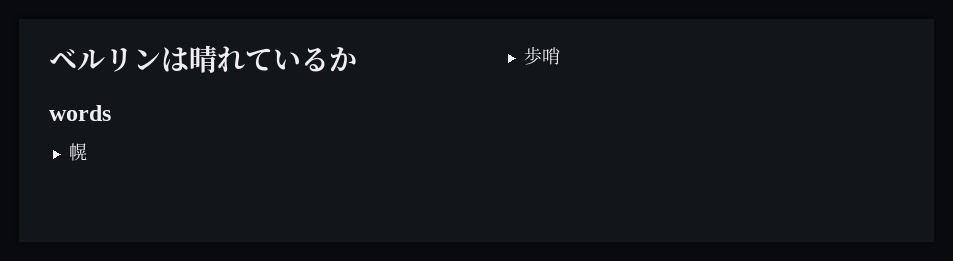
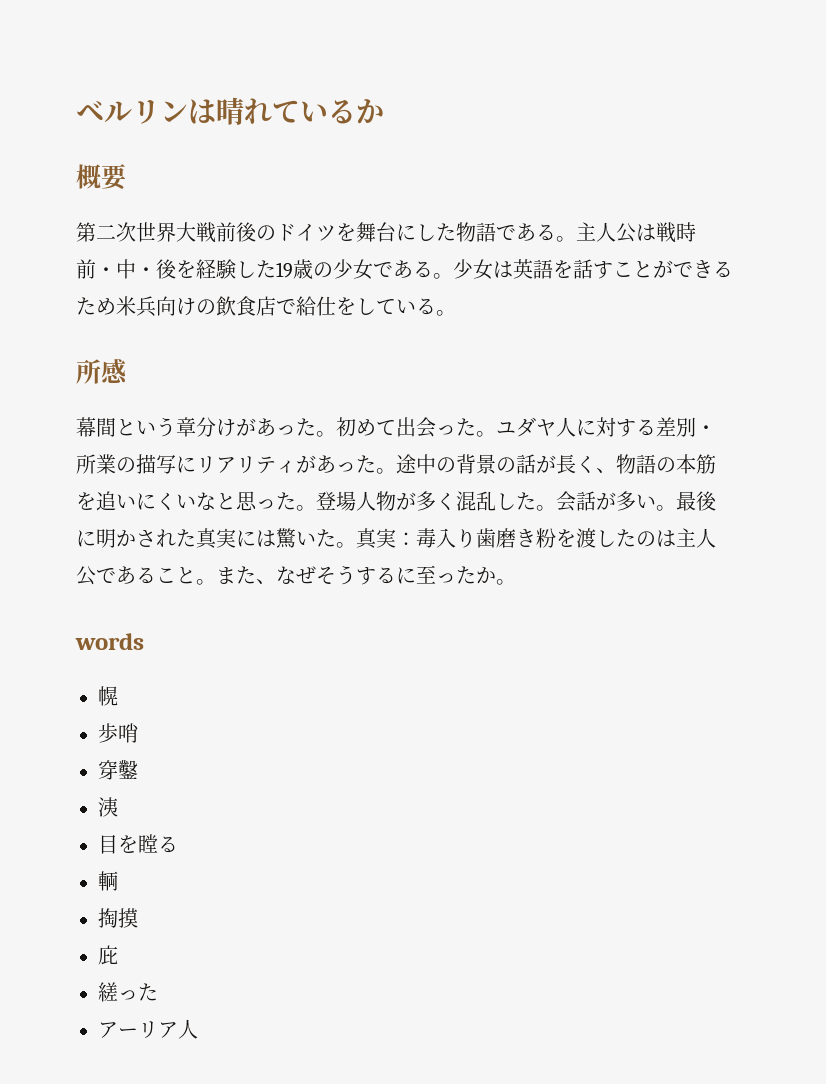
+ 概要
+ 第二次世界大戦前後のドイツを舞台にした物語である。主人公は戦時前・中・後を経験した19歳の少女である。少女は英語を話すことができるため米兵向けの飲食店で給仕をしている。
+ 所感
+ 幕間という章分けがあった。初めて出会った。ユダヤ人に対する差別・所業の描写にリアリティがあった。途中の背景の話が長く、物語の本筋を追いにくいなと思った。登場人物が多く混乱した。会話が多い。最後に明かされた真実には驚いた。真実：毒入り歯磨き粉を渡したのは主人公であること。また、なぜそうするに至ったか。
  words
  幌
  歩哨
+ 穿鑿
+ 洟
+ 目を瞠る
+ 輌
+ 掏摸
+ 庇
+ 縒った
+ アーリア人

